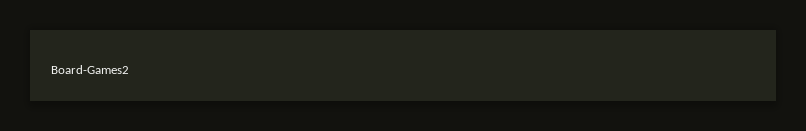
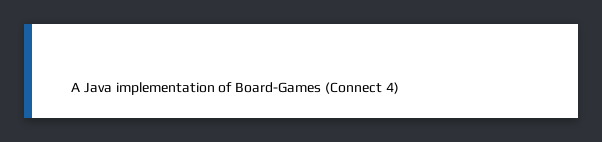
- Board-Games2
+ A Java implementation of Board-Games (Connect 4)

